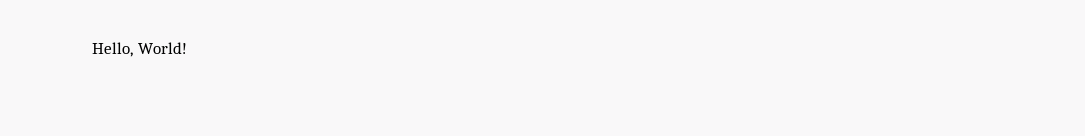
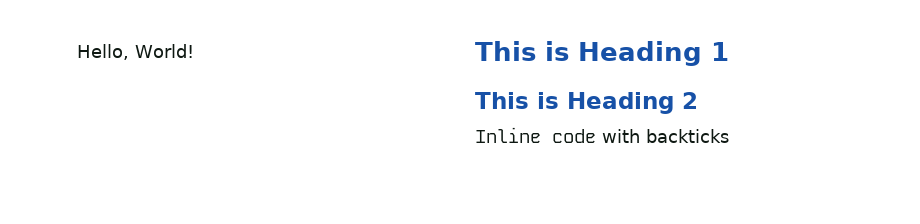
+ This is Heading 1
+ This is Heading 2
+ Inline code with backticks

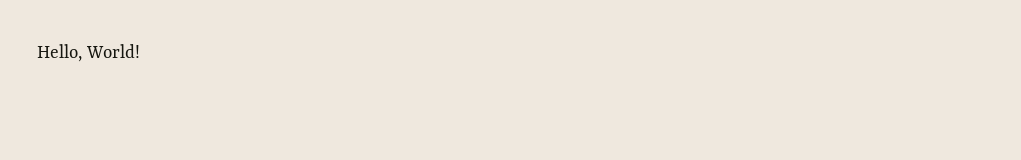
- This is Heading 1
- This is Heading 2
- Inline code with backticks

